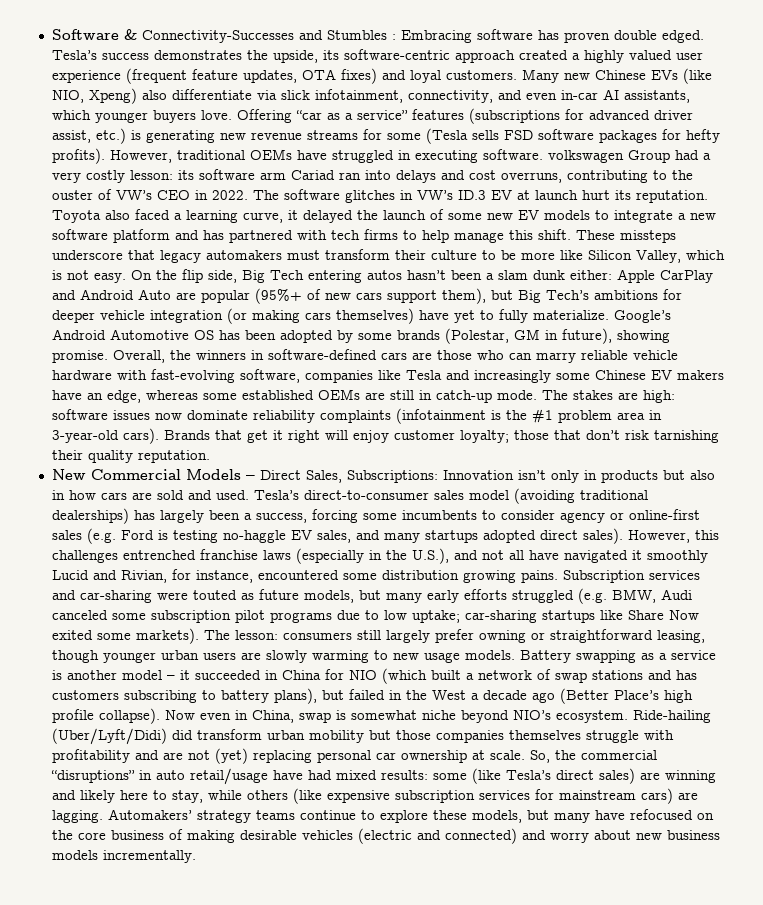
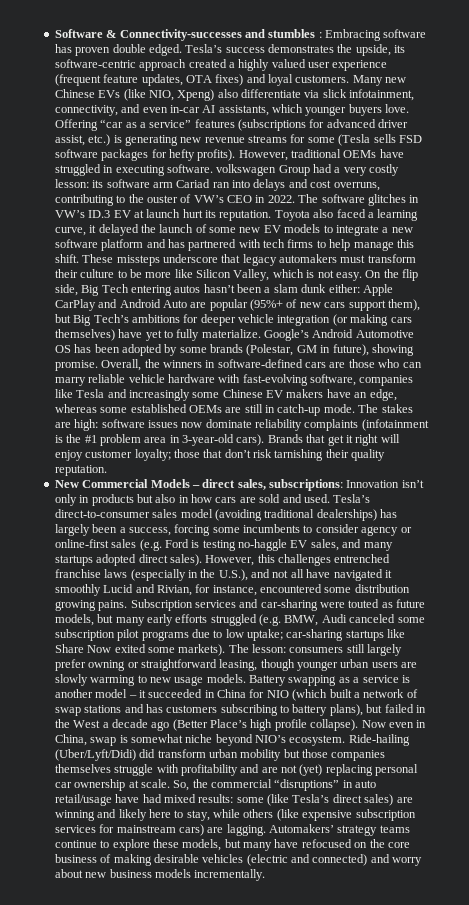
- Software & Connectivity-Successes and Stumbles : Embracing software has proven double edged.
+ Software & Connectivity-successes and stumbles : Embracing software has proven double edged.
- New Commercial Models – Direct Sales, Subscriptions: Innovation isn’t only in products but also in how cars are sold and used.
+ New Commercial Models – direct sales, subscriptions: Innovation isn’t only in products but also in how cars are sold and used.

